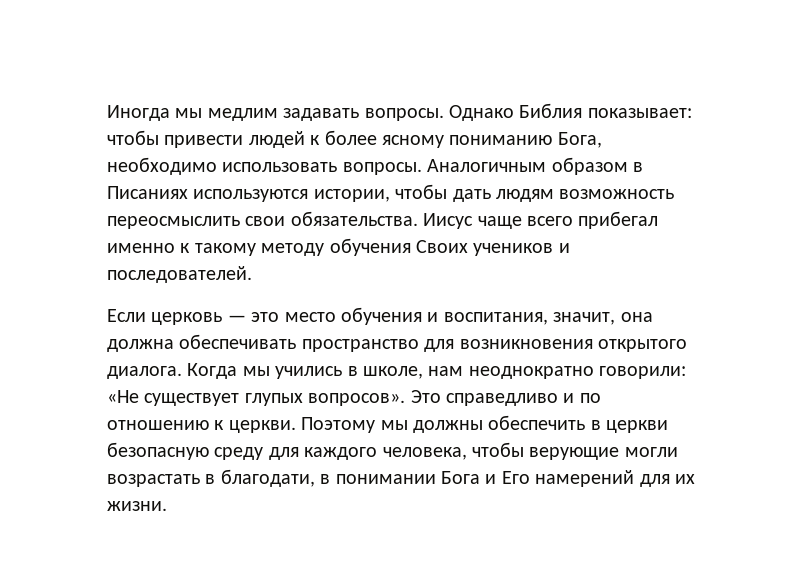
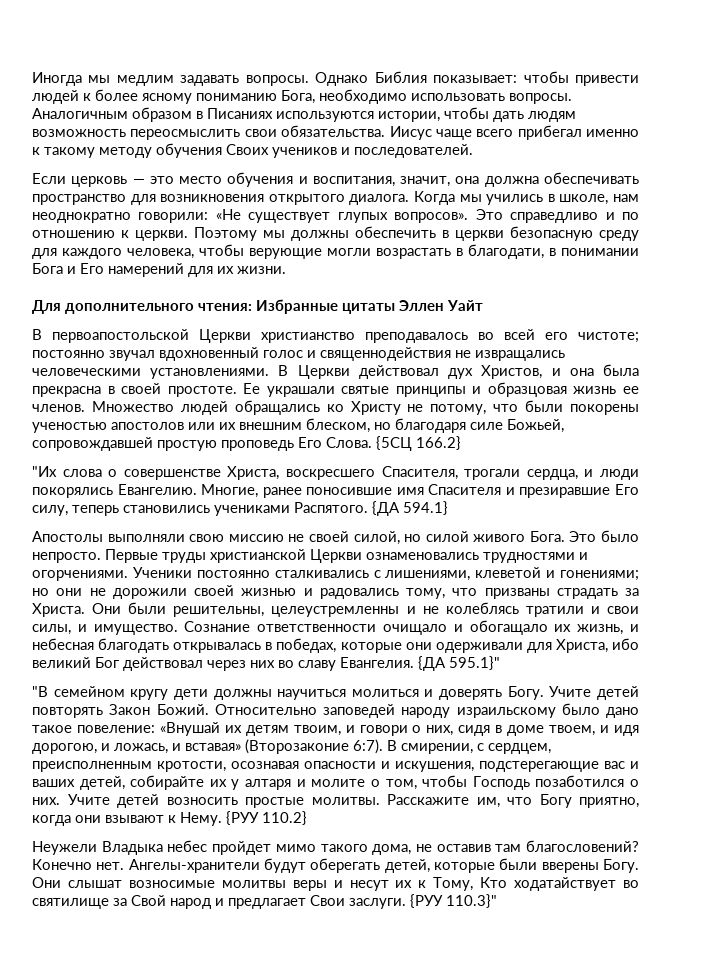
+ Для дополнительного чтения: Избранные цитаты Эллен Уайт
+ В первоапостольской Церкви христианство преподавалось во всей его чистоте; постоянно звучал вдохновенный голос и священнодействия не извращались человеческими установлениями. В Церкви действовал дух Христов, и она была прекрасна в своей простоте. Ее украшали святые принципы и образцовая жизнь ее членов. Множество людей обращались ко Христу не потому, что были покорены ученостью апостолов или их внешним блеском, но благодаря силе Божьей, сопровождавшей простую проповедь Его Слова. {5СЦ 166.2}
+ "Их слова о совершенстве Христа, воскресшего Спасителя, трогали сердца, и люди покорялись Евангелию. Многие, ранее поносившие имя Спасителя и презиравшие Его силу, теперь становились учениками Распятого. {ДА 594.1}
+ Апостолы выполняли свою миссию не своей силой, но силой живого Бога. Это было непросто. Первые труды христианской Церкви ознаменовались трудностями и огорчениями. Ученики постоянно сталкивались с лишениями, клеветой и гонениями; но они не дорожили своей жизнью и радовались тому, что призваны страдать за Христа. Они были решительны, целеустремленны и не колеблясь тратили и свои силы, и имущество. Сознание ответственности очищало и обогащало их жизнь, и небесная благодать открывалась в победах, которые они одерживали для Христа, ибо великий Бог действовал через них во славу Евангелия. {ДА 595.1}"
+ "В семейном кругу дети должны научиться молиться и доверять Богу. Учите детей повторять Закон Божий. Относительно заповедей народу израильскому было дано такое повеление: «Внушай их детям твоим, и говори о них, сидя в доме твоем, и идя дорогою, и ложась, и вставая» (Второзаконие 6:7). В смирении, с сердцем, преисполненным кротости, осознавая опасности и искушения, подстерегающие вас и ваших детей, собирайте их у алтаря и молите о том, чтобы Господь позаботился о них. Учите детей возносить простые молитвы. Расскажите им, что Богу приятно, когда они взывают к Нему. {РУУ 110.2}
+ Неужели Владыка небес пройдет мимо такого дома, не оставив там благословений? Конечно нет. Ангелы-хранители будут оберегать детей, которые были вверены Богу. Они слышат возносимые молитвы веры и несут их к Тому, Кто ходатайствует во святилище за Свой народ и предлагает Свои заслуги. {РУУ 110.3}"

